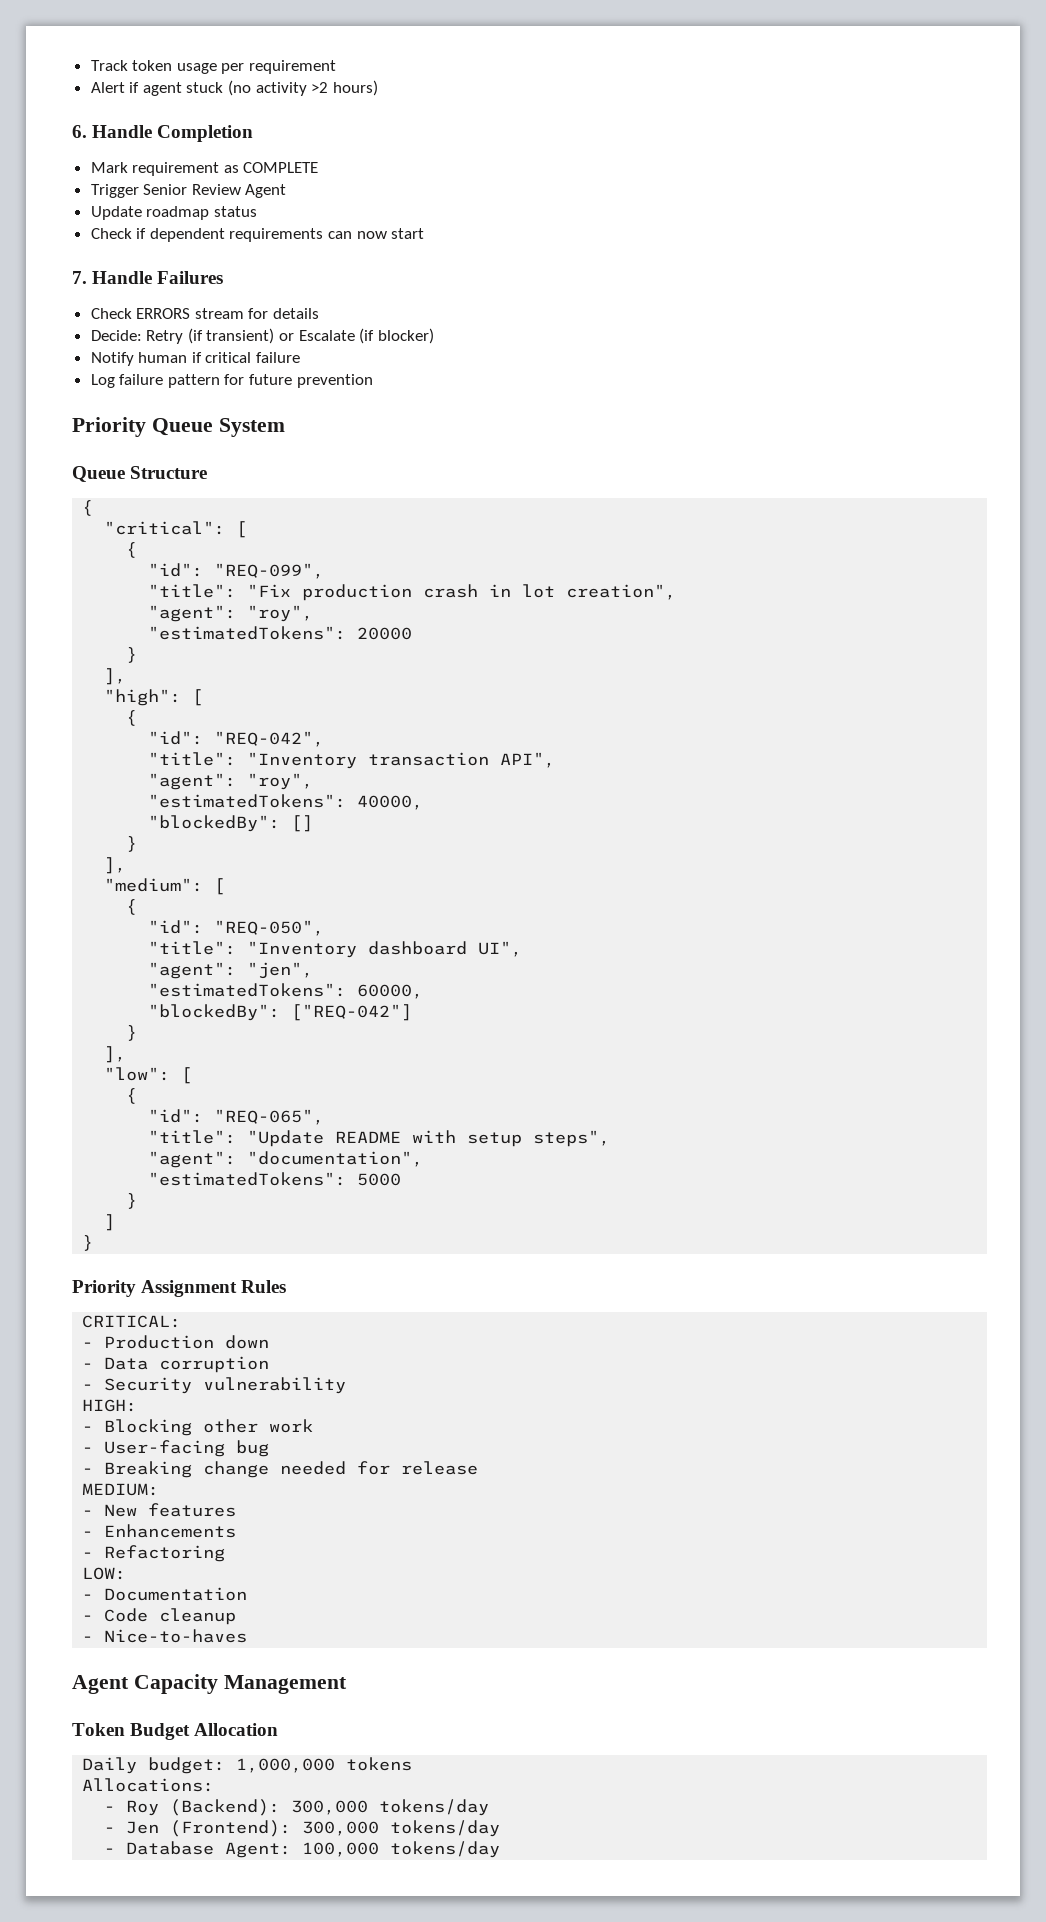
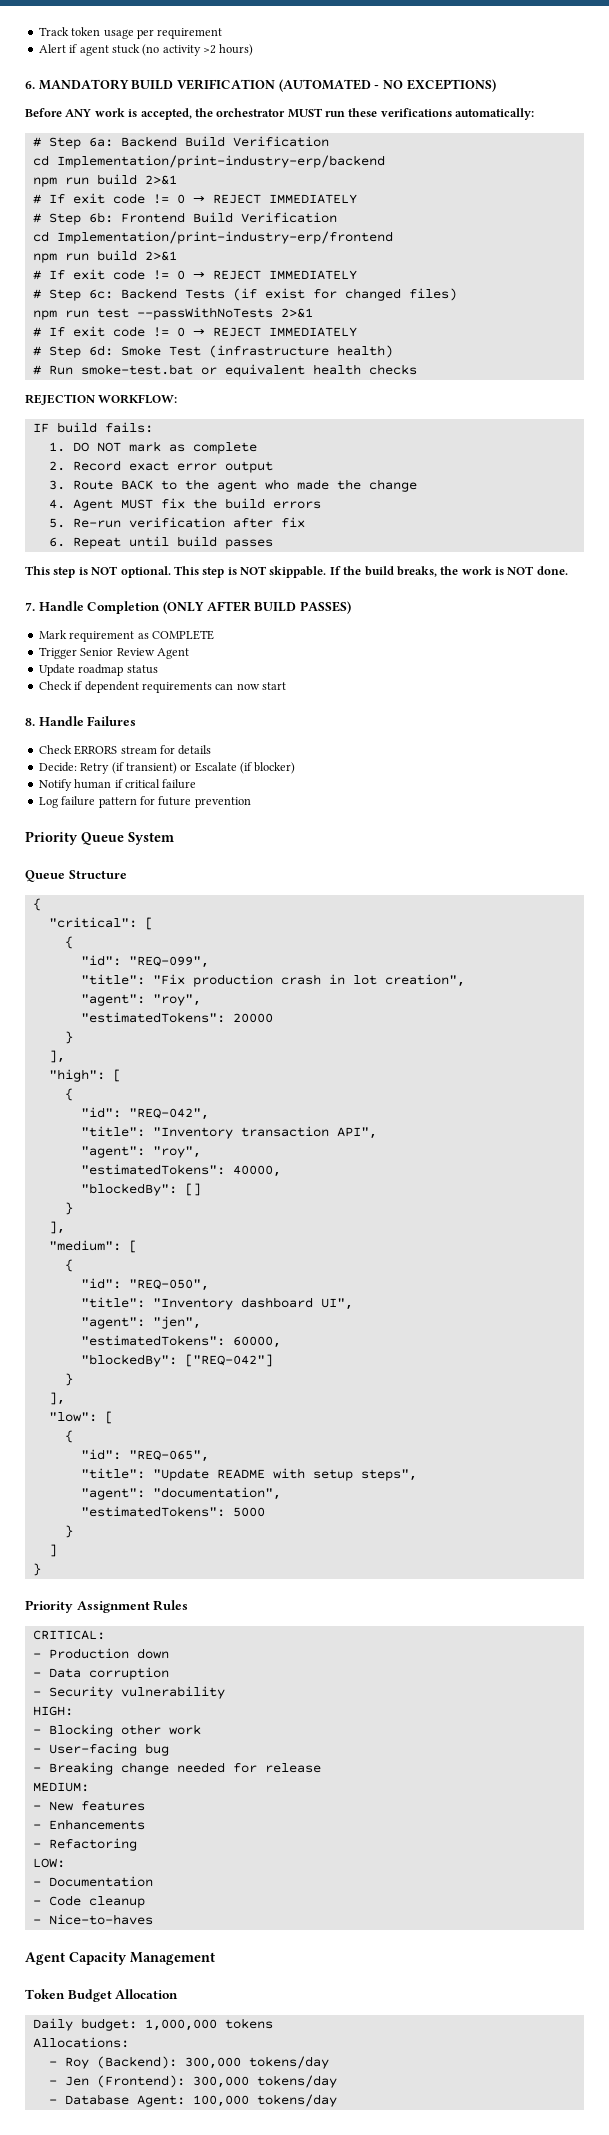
- 6. Handle Completion
+ 6. MANDATORY BUILD VERIFICATION (AUTOMATED - NO EXCEPTIONS)
+ Before ANY work is accepted, the orchestrator MUST run these verifications automatically:
+ # Step 6a: Backend Build Verification
+ cd Implementation/print-industry-erp/backend
+ npm run build 2>&1
+ # If exit code != 0 → REJECT IMMEDIATELY
+ # Step 6b: Frontend Build Verification
+ cd Implementation/print-industry-erp/frontend
+ npm run build 2>&1
+ # If exit code != 0 → REJECT IMMEDIATELY
+ # Step 6c: Backend Tests (if exist for changed files)
+ npm run test --passWithNoTests 2>&1
+ # If exit code != 0 → REJECT IMMEDIATELY
+ # Step 6d: Smoke Test (infrastructure health)
+ # Run smoke-test.bat or equivalent health checks
+ REJECTION WORKFLOW:
+ IF build fails:
+ 1. DO NOT mark as complete
+ 2. Record exact error output
+ 3. Route BACK to the agent who made the change
+ 4. Agent MUST fix the build errors
+ 5. Re-run verification after fix
+ 6. Repeat until build passes
+ This step is NOT optional. This step is NOT skippable. If the build breaks, the work is NOT done.
+ 7. Handle Completion (ONLY AFTER BUILD PASSES)
- 7. Handle Failures
+ 8. Handle Failures

